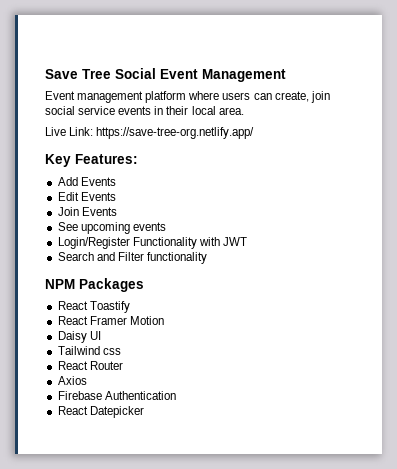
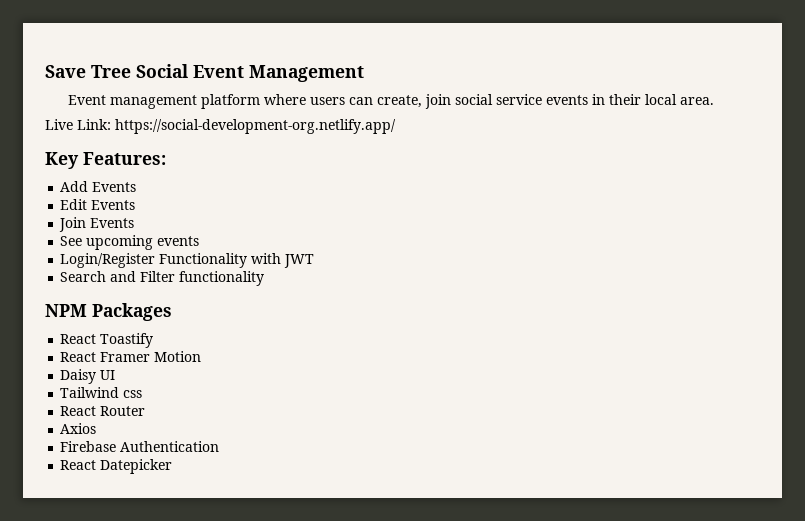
- Live Link: https://save-tree-org.netlify.app/
+ Live Link: https://social-development-org.netlify.app/

